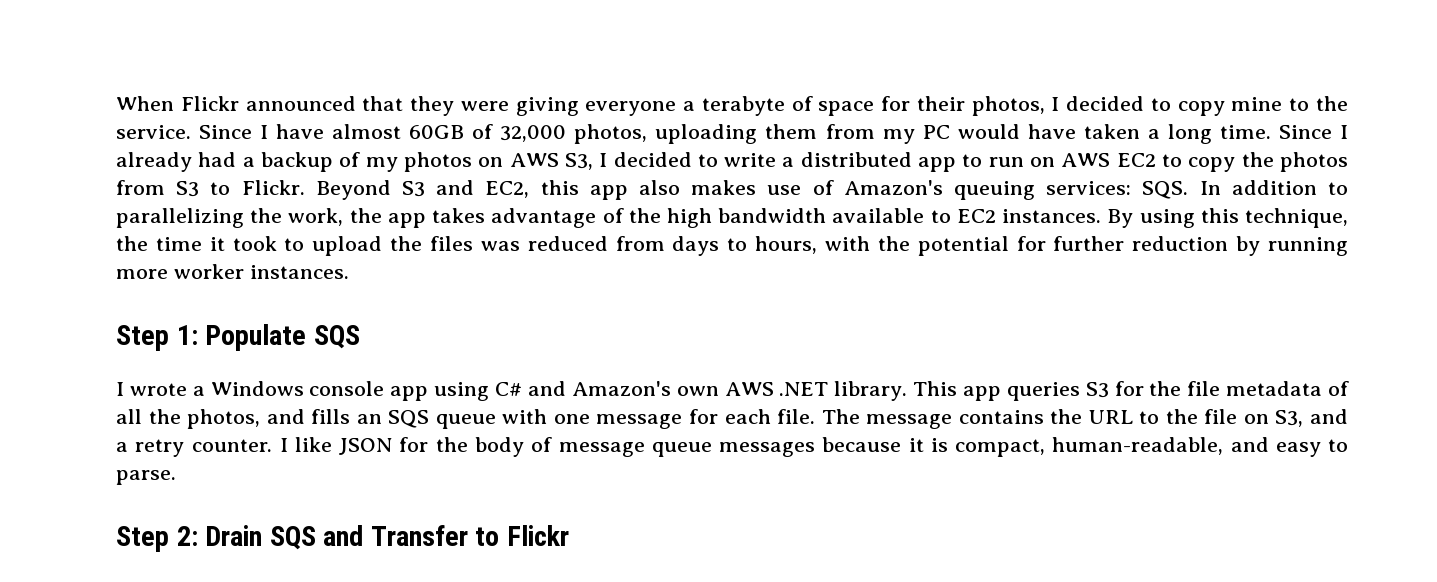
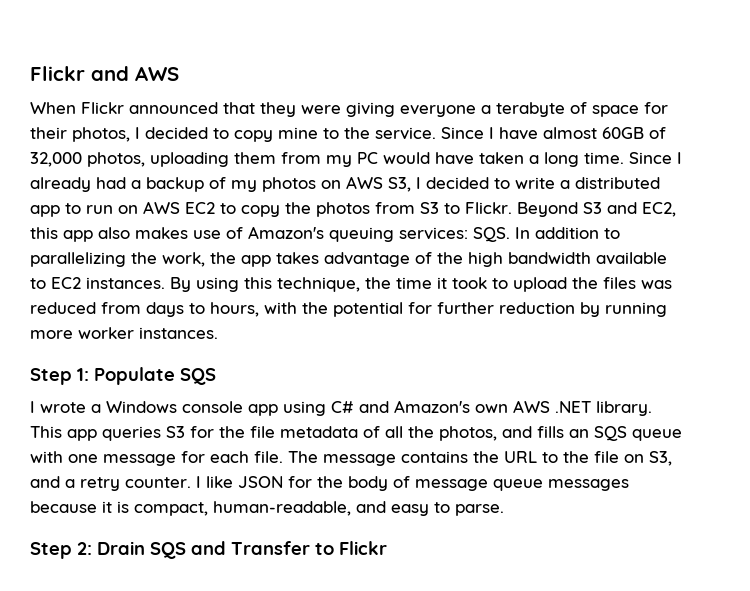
+ Flickr and AWS

